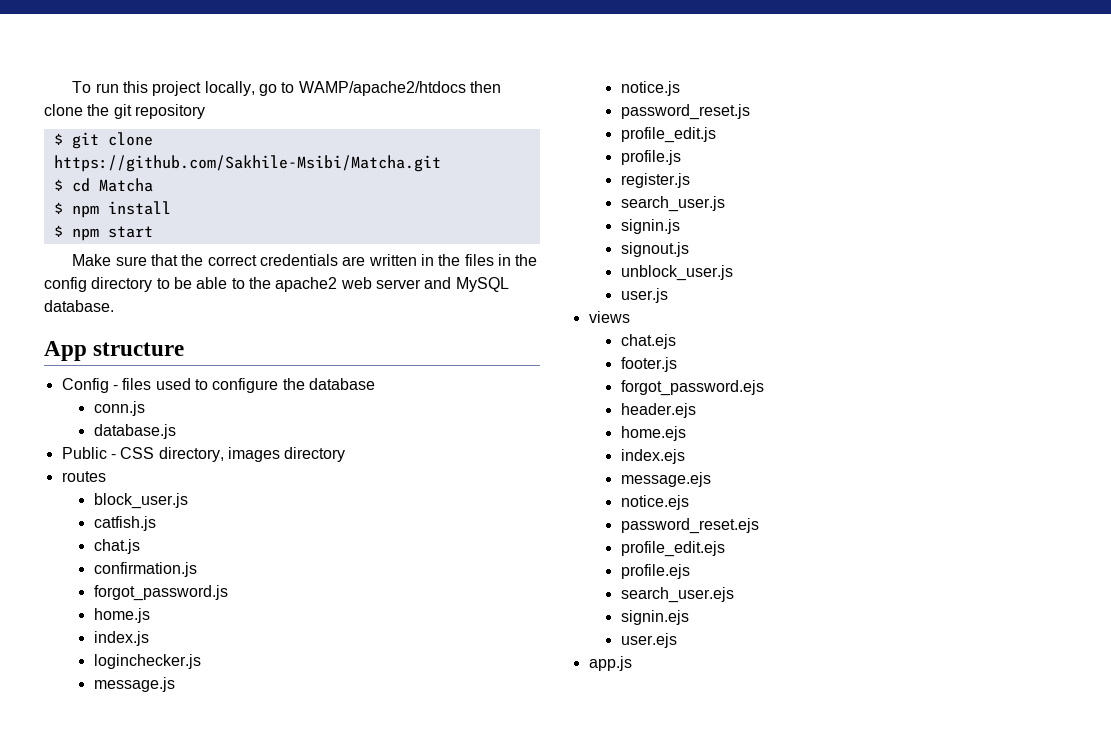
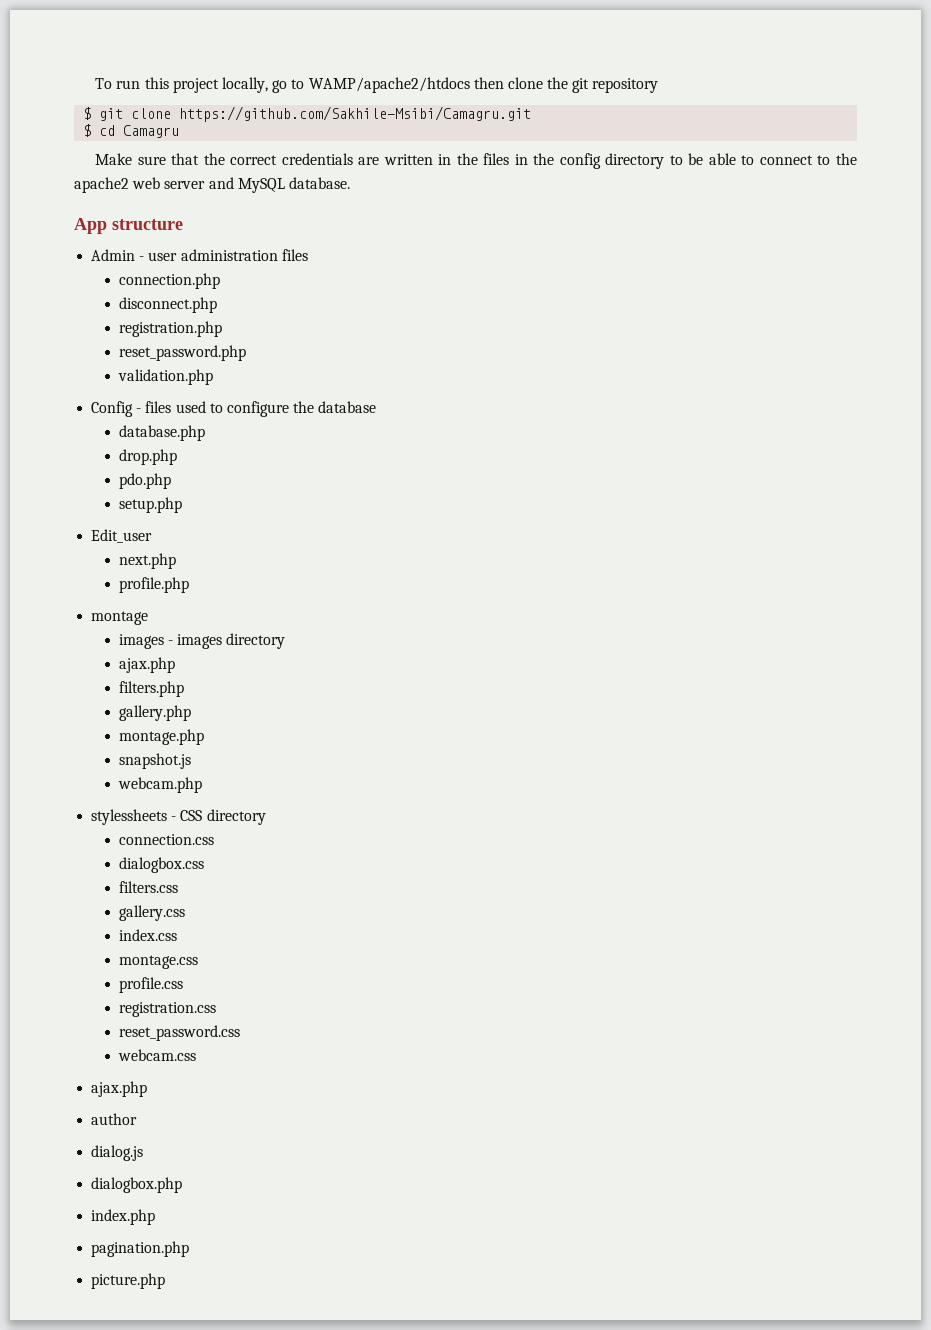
- $ git clone https://github.com/Sakhile-Msibi/Matcha.git
+ $ git clone https://github.com/Sakhile-Msibi/Camagru.git
- $ cd Matcha
- $ npm install
- $ npm start
+ $ cd Camagru
- Make sure that the correct credentials are written in the files in the config directory to be able to the apache2 web server and MySQL database.
+ Make sure that the correct credentials are written in the files in the config directory to be able to connect to the apache2 web server and MySQL database.
+ Admin - user administration files
+ connection.php
+ disconnect.php
+ registration.php
+ reset_password.php
+ validation.php
- conn.js
- database.js
- Public - CSS directory, images directory
- routes
- block_user.js
- catfish.js
- chat.js
- confirmation.js
- forgot_password.js
- home.js
- index.js
- loginchecker.js
- message.js
- notice.js
- password_reset.js
- profile_edit.js
- profile.js
- register.js
- search_user.js
- signin.js
- signout.js
- unblock_user.js
- user.js
- views
- chat.ejs
- footer.js
- forgot_password.ejs
- header.ejs
- home.ejs
- index.ejs
- message.ejs
- notice.ejs
- password_reset.ejs
- profile_edit.ejs
- profile.ejs
- search_user.ejs
- signin.ejs
- user.ejs
- app.js
+ database.php
+ drop.php
+ pdo.php
+ setup.php
+ Edit_user
+ next.php
+ profile.php
+ montage
+ images - images directory
+ ajax.php
+ filters.php
+ gallery.php
+ montage.php
+ snapshot.js
+ webcam.php
+ stylessheets - CSS directory
+ connection.css
+ dialogbox.css
+ filters.css
+ gallery.css
+ index.css
+ montage.css
+ profile.css
+ registration.css
+ reset_password.css
+ webcam.css
+ ajax.php
+ author
+ dialog.js
+ dialogbox.php
+ index.php
+ pagination.php
+ picture.php

